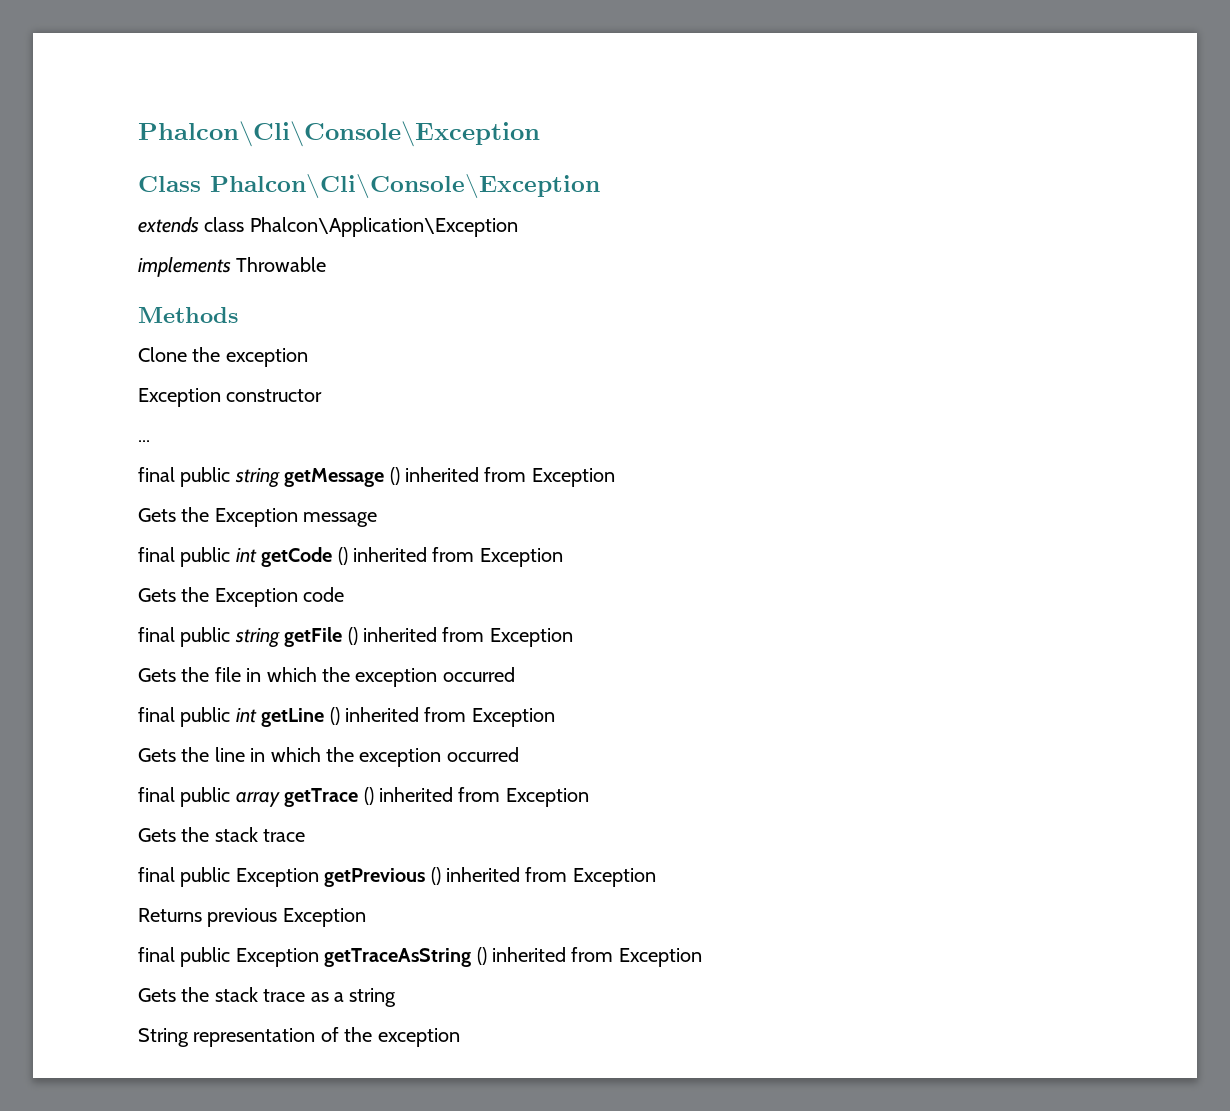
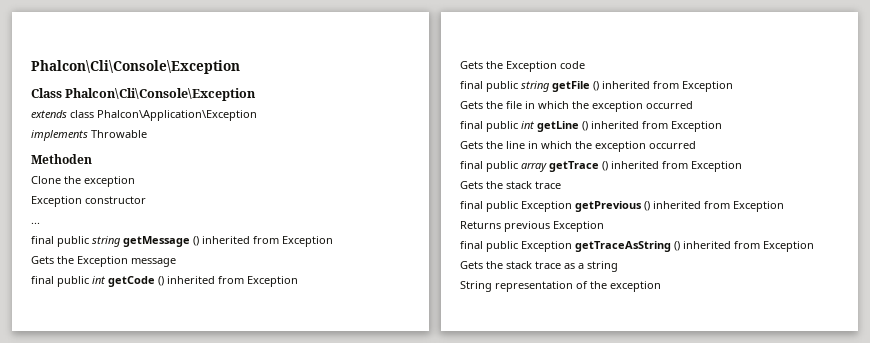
- Methods
+ Methoden

